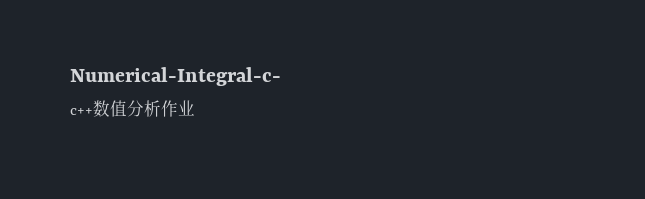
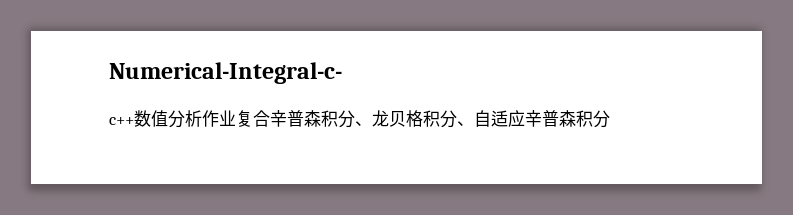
- c++数值分析作业
+ c++数值分析作业复合辛普森积分、龙贝格积分、自适应辛普森积分

